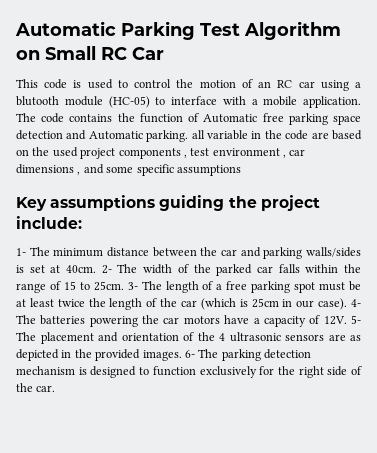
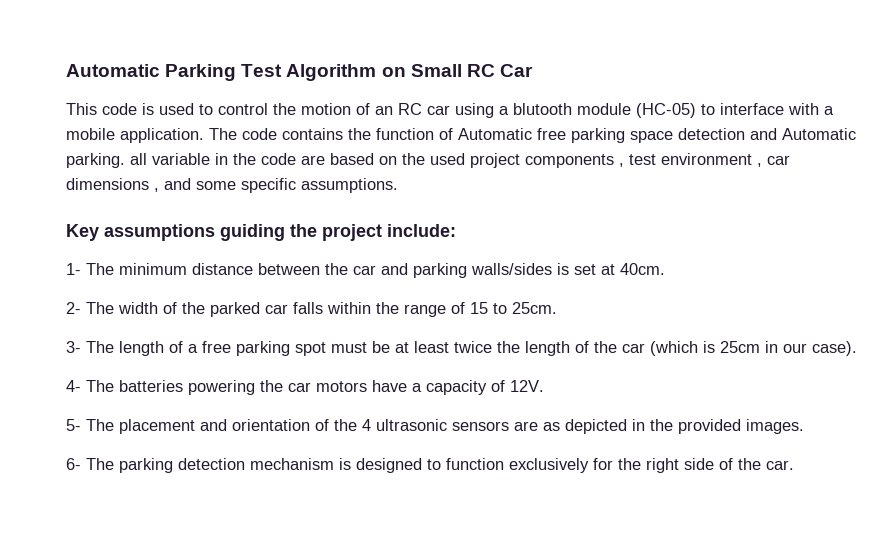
- The code contains the function of Automatic free parking space detection and Automatic parking. all variable in the code are based on the used project components , test environment , car dimensions , and some specific assumptions
+ The code contains the function of Automatic free parking space detection and Automatic parking. all variable in the code are based on the used project components , test environment , car dimensions , and some specific assumptions.
- 1- The minimum distance between the car and parking walls/sides is set at 40cm. 2- The width of the parked car falls within the range of 15 to 25cm. 3- The length of a free parking spot must be at least twice the length of the car (which is 25cm in our case). 4- The batteries powering the car motors have a capacity of 12V. 5- The placement and orientation of the 4 ultrasonic sensors are as depicted in the provided images. 6- The parking detection mechanism is designed to function exclusively for the right side of the car.
+ 1- The minimum distance between the car and parking walls/sides is set at 40cm.
+ 2- The width of the parked car falls within the range of 15 to 25cm.
+ 3- The length of a free parking spot must be at least twice the length of the car (which is 25cm in our case).
+ 4- The batteries powering the car motors have a capacity of 12V.
+ 5- The placement and orientation of the 4 ultrasonic sensors are as depicted in the provided images.
+ 6- The parking detection mechanism is designed to function exclusively for the right side of the car.

